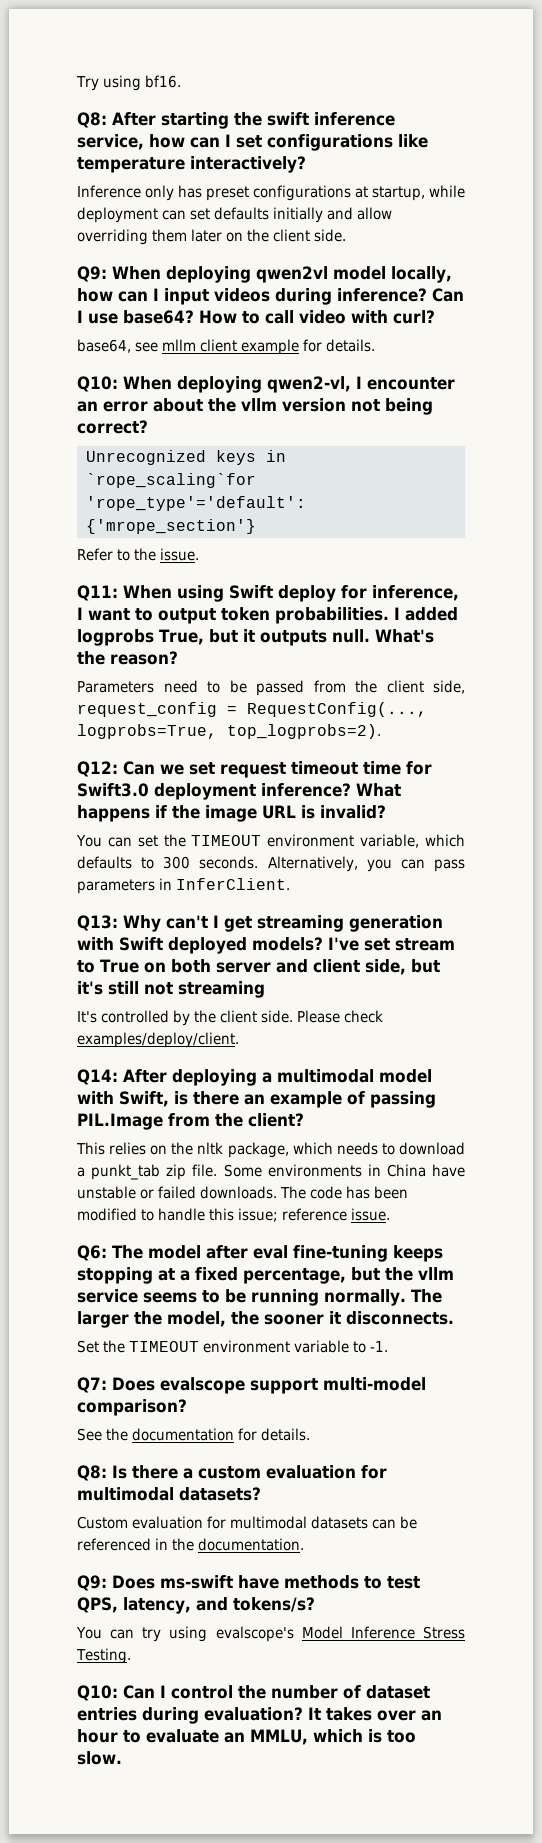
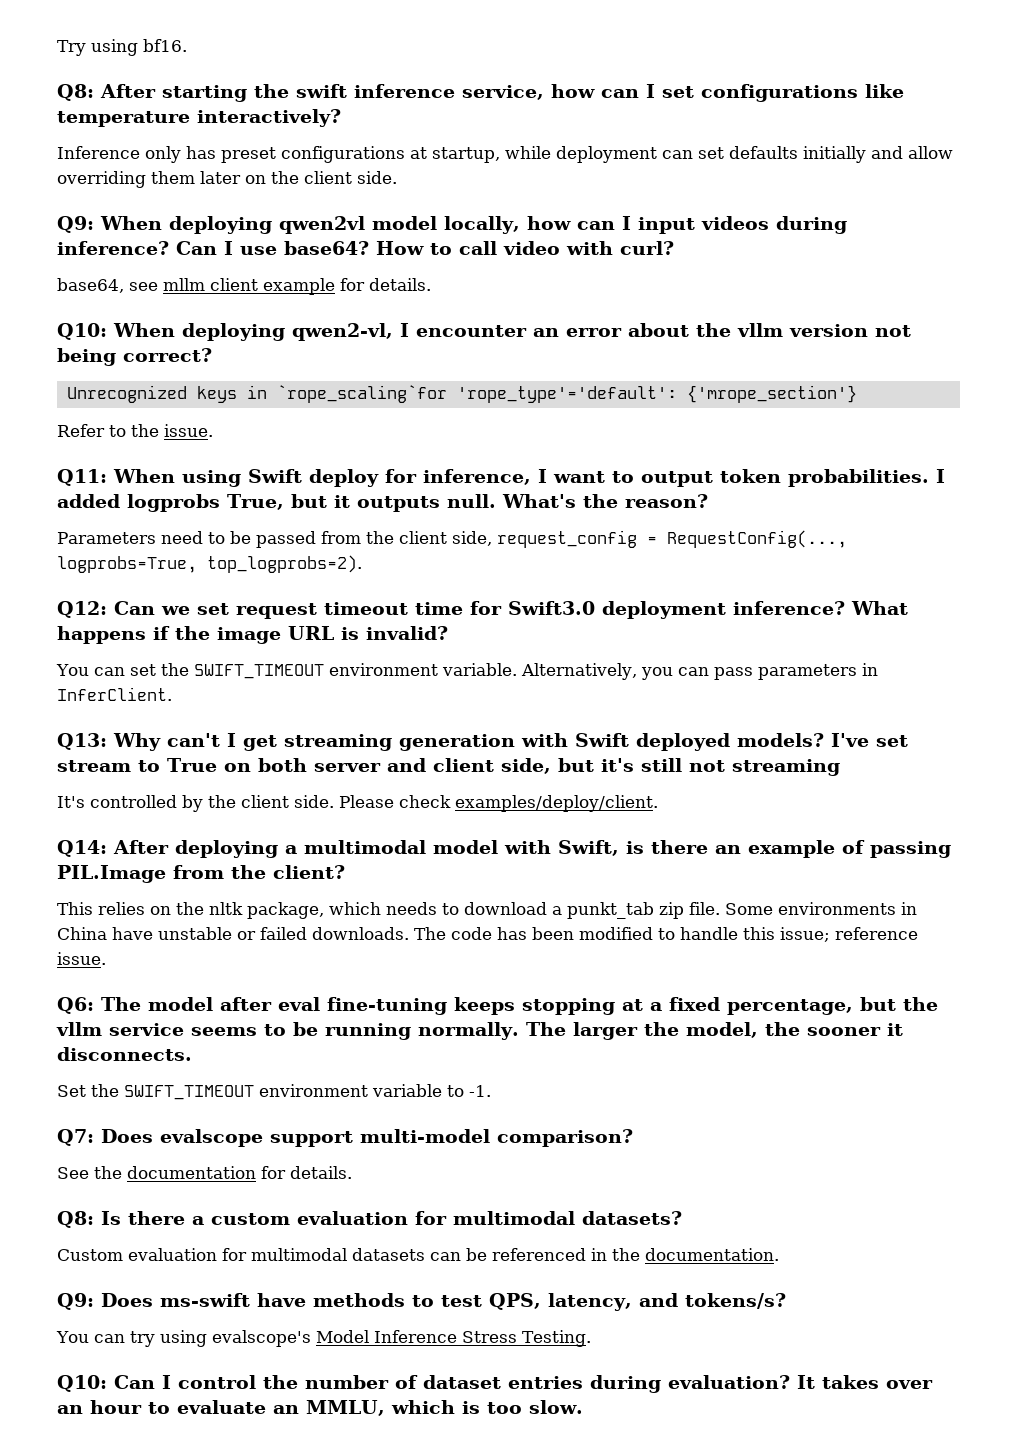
- You can set the TIMEOUT environment variable, which defaults to 300 seconds.
+ You can set the SWIFT_TIMEOUT environment variable.
- Set the TIMEOUT environment variable to -1.
+ Set the SWIFT_TIMEOUT environment variable to -1.

